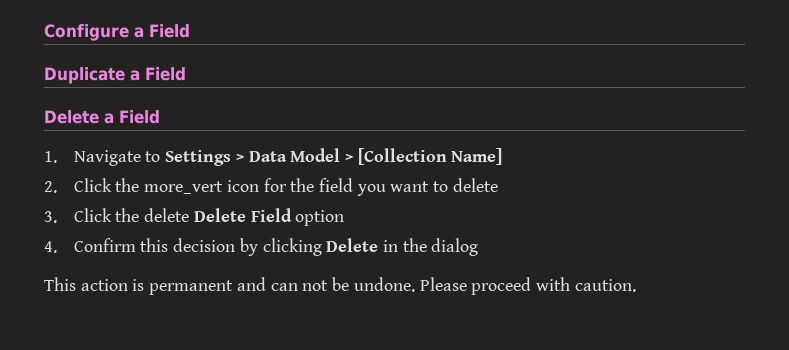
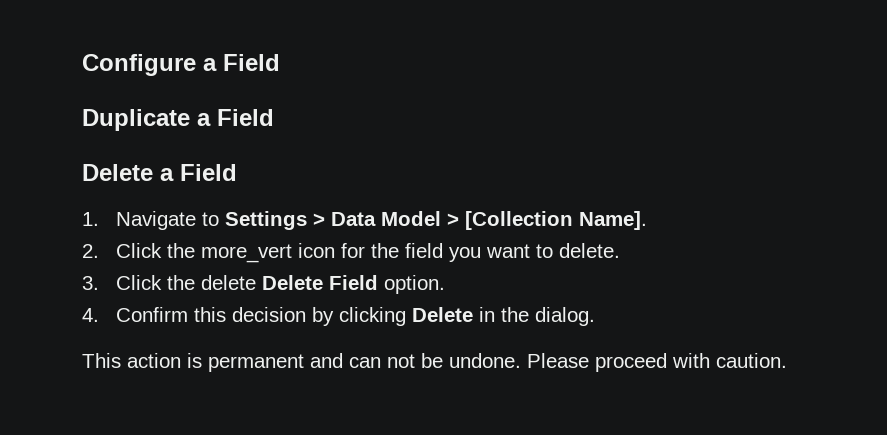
- 1. Navigate to Settings > Data Model > [Collection Name]
+ 1. Navigate to Settings > Data Model > [Collection Name].
- 2. Click the more_vert icon for the field you want to delete
+ 2. Click the more_vert icon for the field you want to delete.
- 3. Click the delete Delete Field option
+ 3. Click the delete Delete Field option.
- 4. Confirm this decision by clicking Delete in the dialog
+ 4. Confirm this decision by clicking Delete in the dialog.

